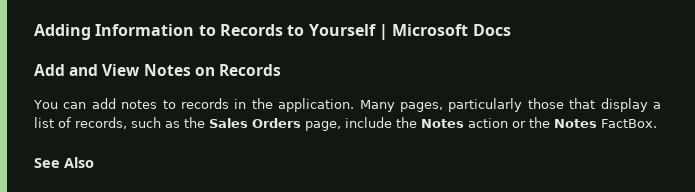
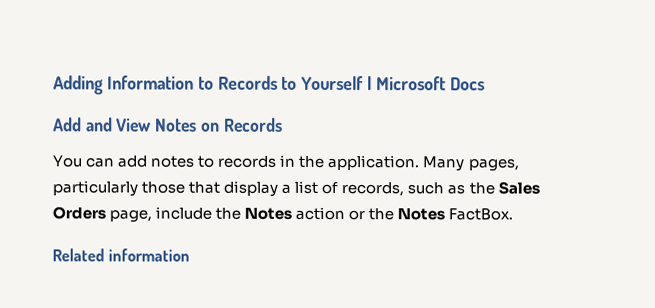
- See Also
+ Related information

